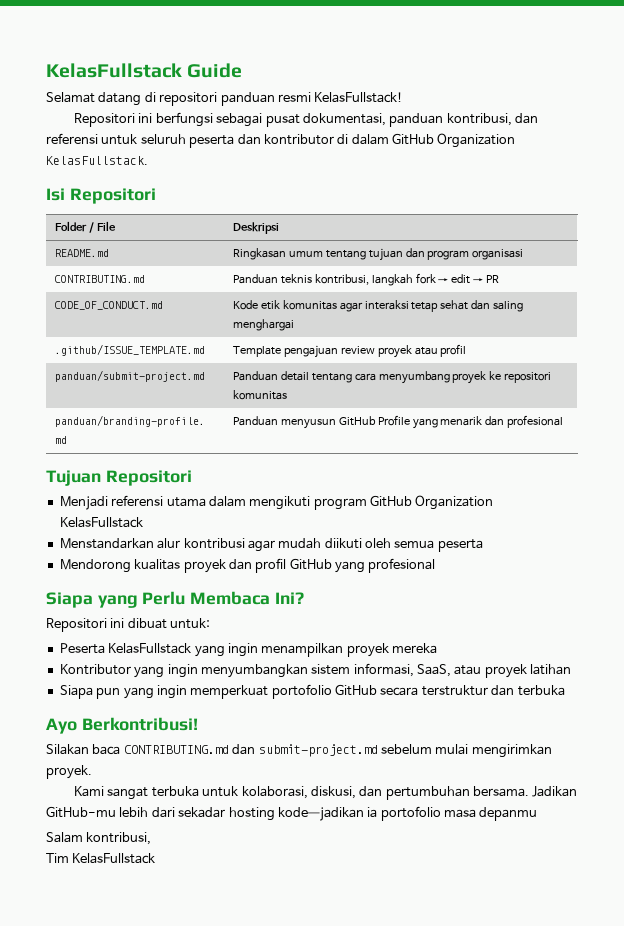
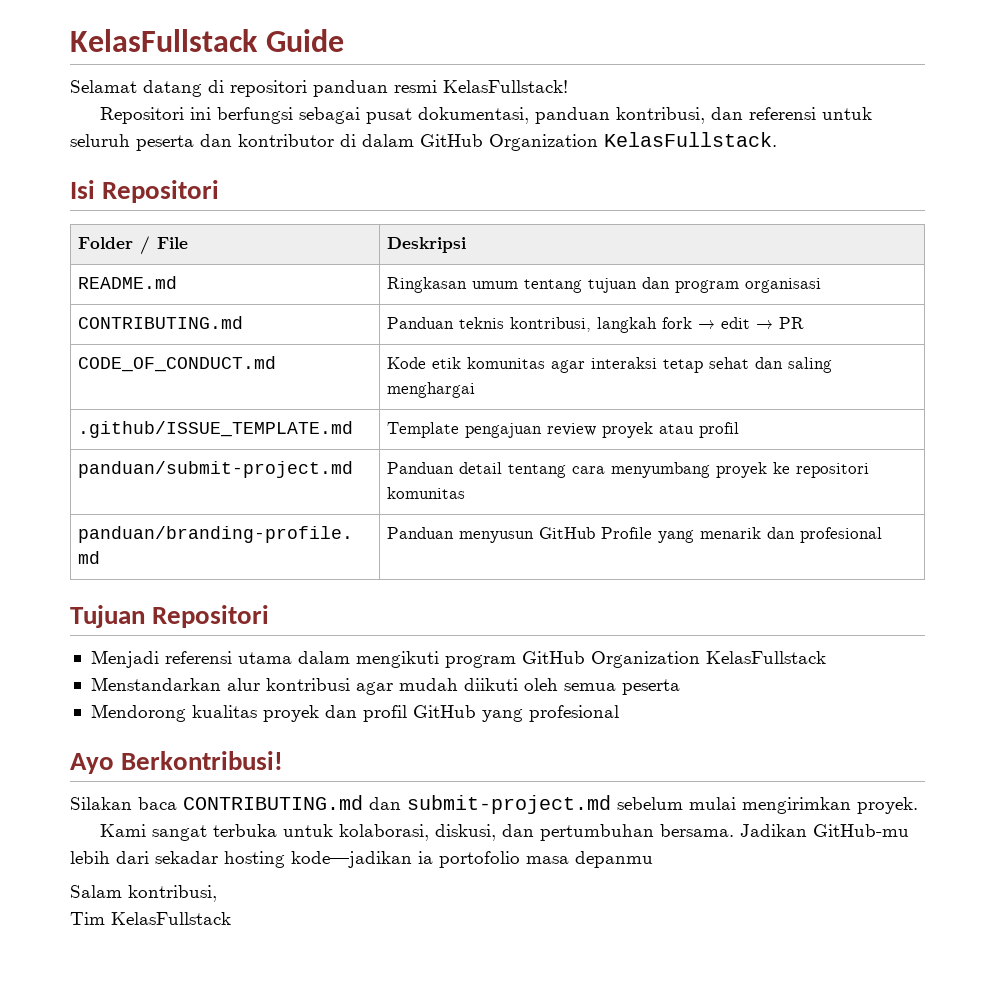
- Siapa yang Perlu Membaca Ini?
- Repositori ini dibuat untuk:
- Peserta KelasFullstack yang ingin menampilkan proyek mereka
- Kontributor yang ingin menyumbangkan sistem informasi, SaaS, atau proyek latihan
- Siapa pun yang ingin memperkuat portofolio GitHub secara terstruktur dan terbuka

